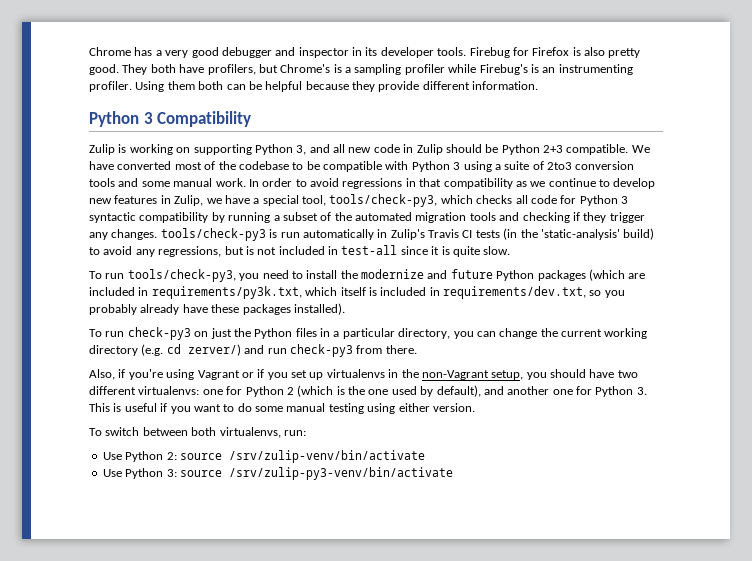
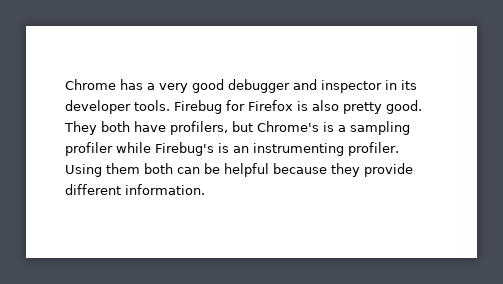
- Python 3 Compatibility
- Zulip is working on supporting Python 3, and all new code in Zulip should be Python 2+3 compatible. We have converted most of the codebase to be compatible with Python 3 using a suite of 2to3 conversion tools and some manual work. In order to avoid regressions in that compatibility as we continue to develop new features in Zulip, we have a special tool, tools/check-py3, which checks all code for Python 3 syntactic compatibility by running a subset of the automated migration tools and checking if they trigger any changes. tools/check-py3 is run automatically in Zulip's Travis CI tests (in the 'static-analysis' build) to avoid any regressions, but is not included in test-all since it is quite slow.
- To run tools/check-py3, you need to install the modernize and future Python packages (which are included in requirements/py3k.txt, which itself is included in requirements/dev.txt, so you probably already have these packages installed).
- To run check-py3 on just the Python files in a particular directory, you can change the current working directory (e.g. cd zerver/) and run check-py3 from there.
- Also, if you're using Vagrant or if you set up virtualenvs in the non-Vagrant setup, you should have two different virtualenvs: one for Python 2 (which is the one used by default), and another one for Python 3. This is useful if you want to do some manual testing using either version.
- To switch between both virtualenvs, run:
- Use Python 2: source /srv/zulip-venv/bin/activate
- Use Python 3: source /srv/zulip-py3-venv/bin/activate

